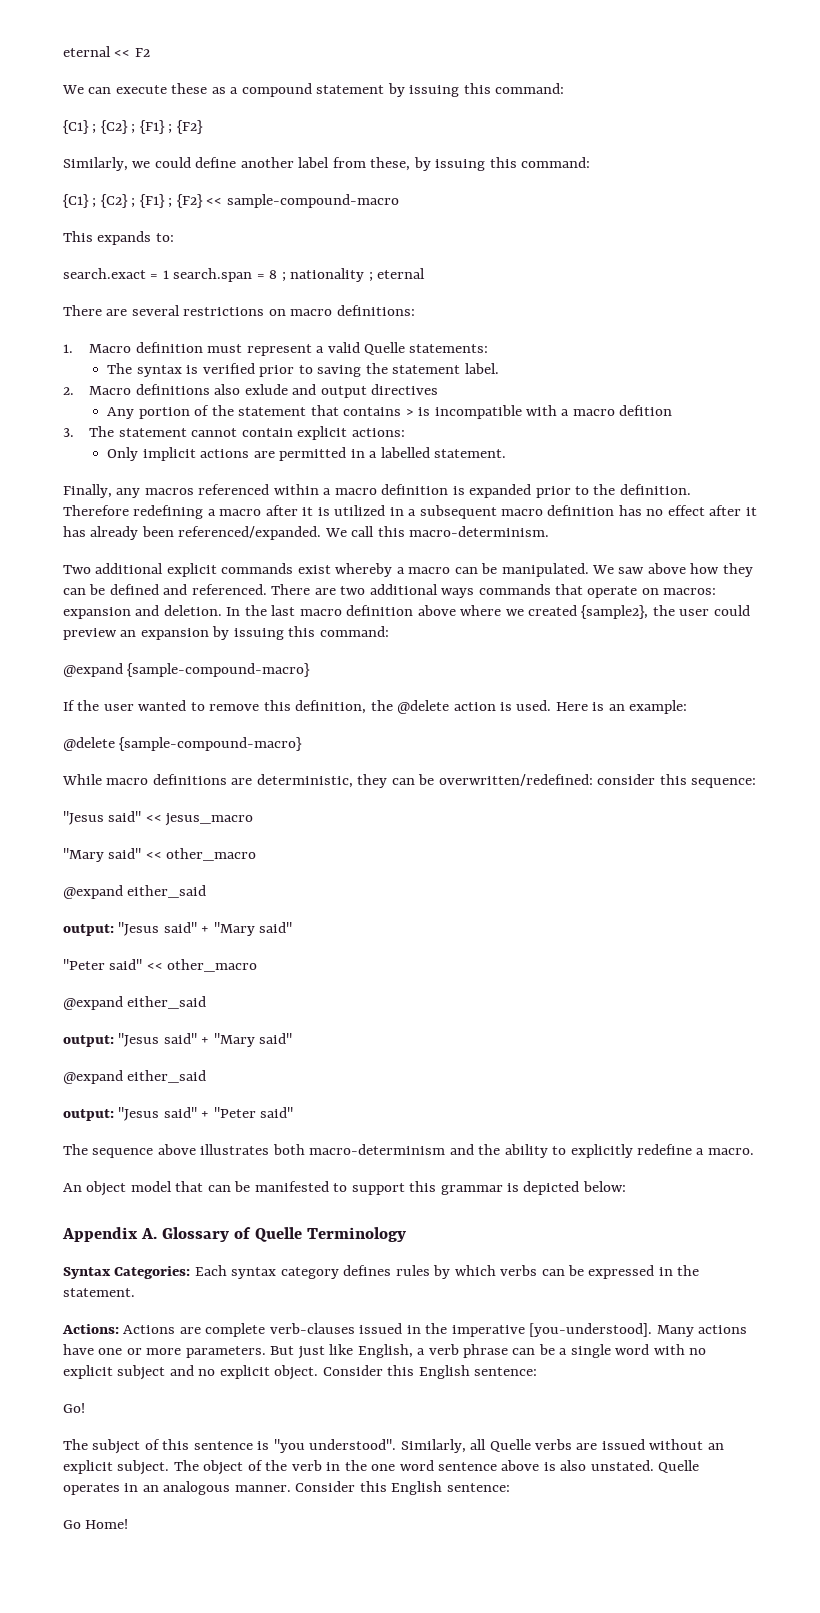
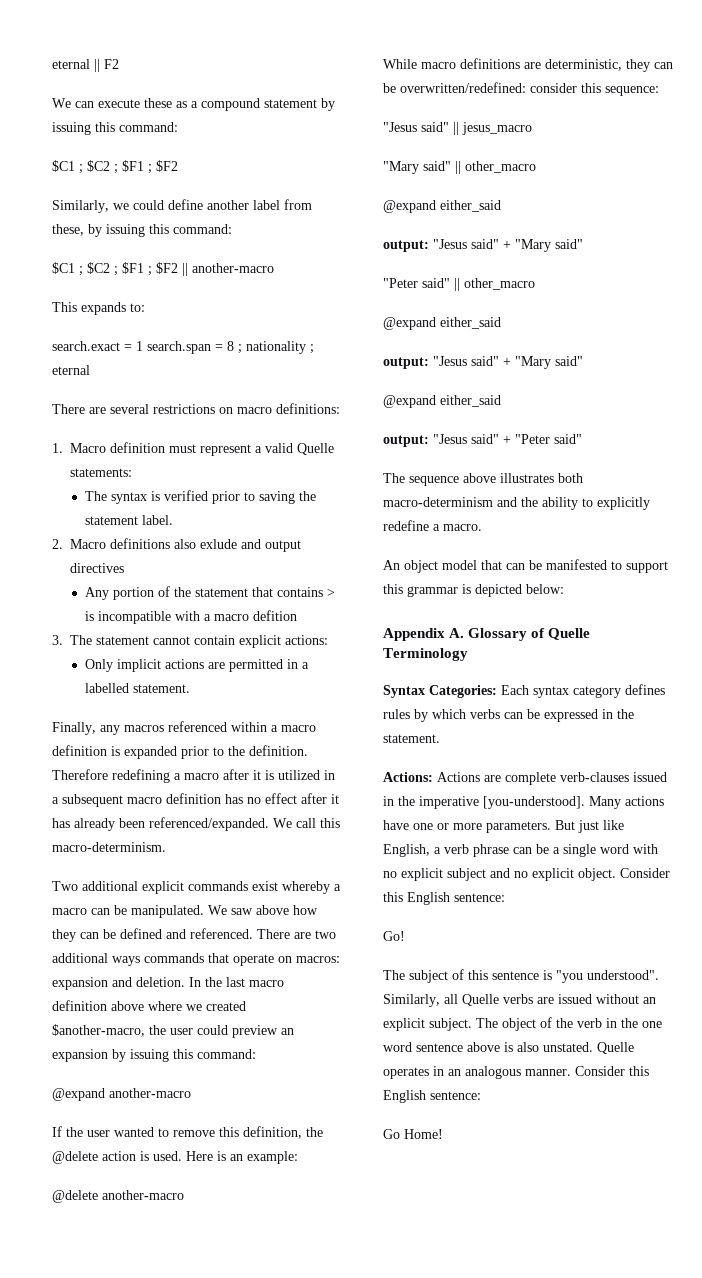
- eternal << F2
+ eternal || F2
  We can execute these as a compound statement by issuing this command:
- {C1} ; {C2} ; {F1} ; {F2}
+ $C1 ; $C2 ; $F1 ; $F2
- {C1} ; {C2} ; {F1} ; {F2} << sample-compound-macro
+ $C1 ; $C2 ; $F1 ; $F2 || another-macro
- In the last macro definition above where we created {sample2}, the user could preview an expansion by issuing this command:
+ In the last macro definition above where we created $another-macro, the user could preview an expansion by issuing this command:
- @expand {sample-compound-macro}
+ @expand another-macro
- @delete {sample-compound-macro}
+ @delete another-macro
- "Jesus said" << jesus_macro
+ "Jesus said" || jesus_macro
- "Mary said" << other_macro
+ "Mary said" || other_macro
- "Peter said" << other_macro
+ "Peter said" || other_macro

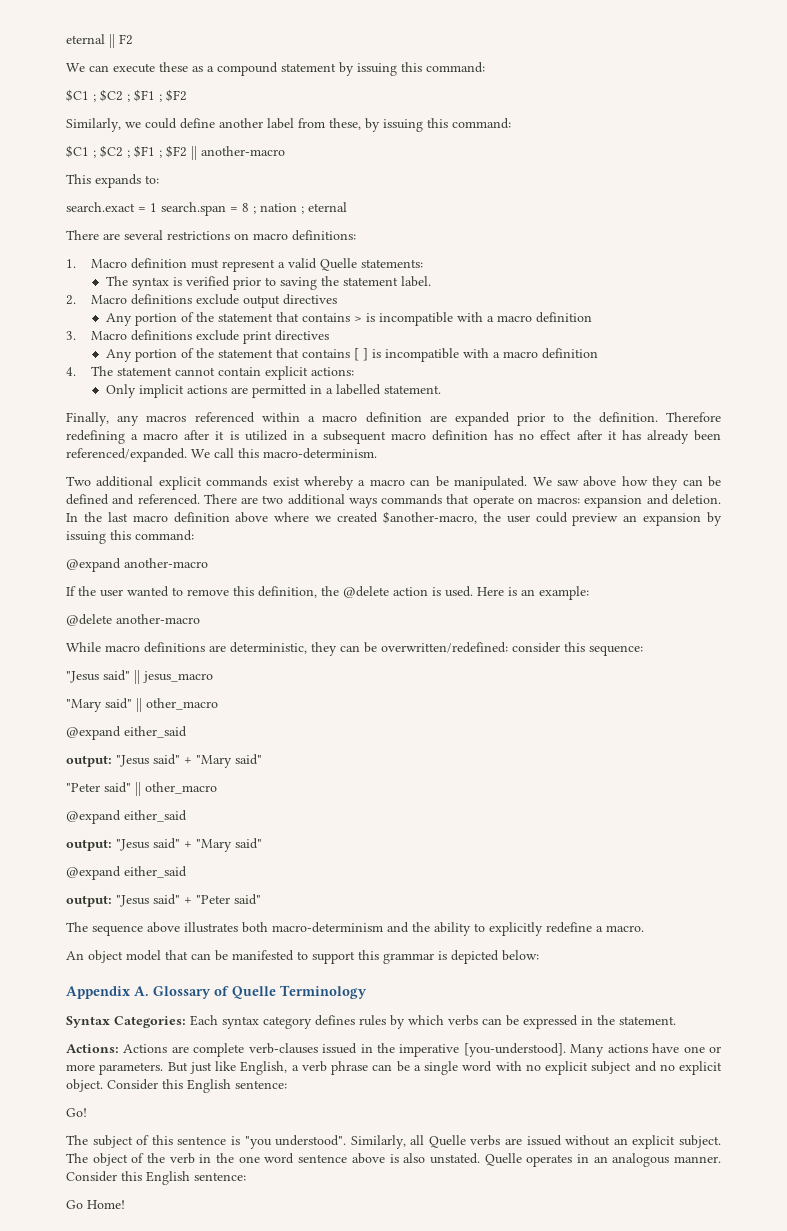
- search.exact = 1 search.span = 8 ; nationality ; eternal
+ search.exact = 1 search.span = 8 ; nation ; eternal
- 2. Macro definitions also exlude and output directives
+ 2. Macro definitions exclude output directives
- Any portion of the statement that contains > is incompatible with a macro defition
- 3. The statement cannot contain explicit actions:
+ Any portion of the statement that contains > is incompatible with a macro definition
+ 3. Macro definitions exclude print directives
+ Any portion of the statement that contains [ ] is incompatible with a macro definition
+ 4. The statement cannot contain explicit actions:
- Finally, any macros referenced within a macro definition is expanded prior to the definition.
+ Finally, any macros referenced within a macro definition are expanded prior to the definition.

